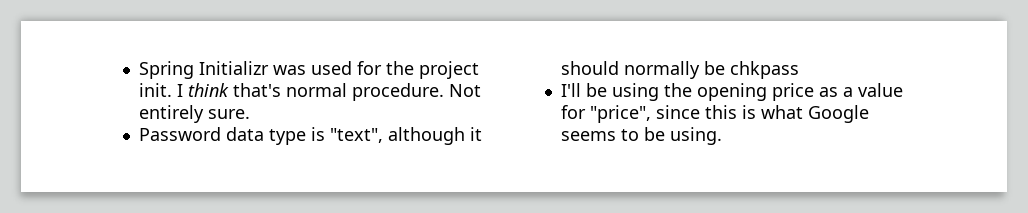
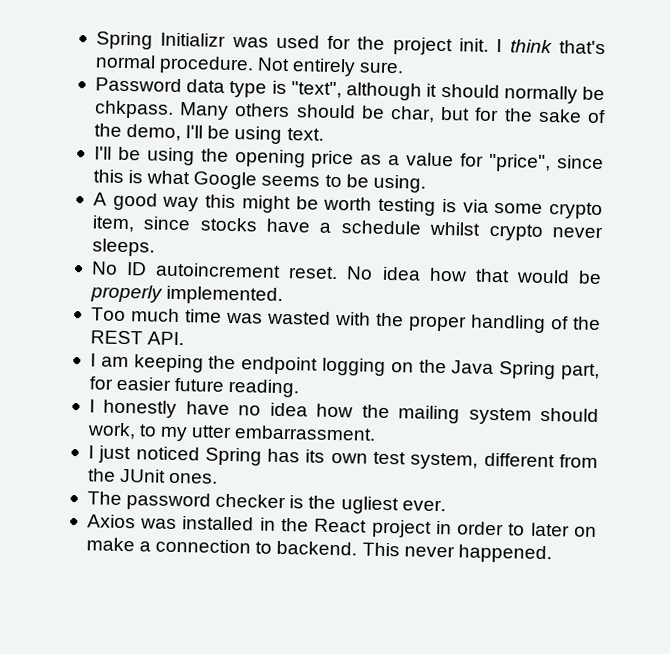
- Password data type is "text", although it should normally be chkpass
+ Password data type is "text", although it should normally be chkpass. Many others should be char, but for the sake of the demo, I'll be using text.
+ A good way this might be worth testing is via some crypto item, since stocks have a schedule whilst crypto never sleeps.
+ No ID autoincrement reset. No idea how that would be properly implemented.
+ Too much time was wasted with the proper handling of the REST API.
+ I am keeping the endpoint logging on the Java Spring part, for easier future reading.
+ I honestly have no idea how the mailing system should work, to my utter embarrassment.
+ I just noticed Spring has its own test system, different from the JUnit ones.
+ The password checker is the ugliest ever.
+ Axios was installed in the React project in order to later on make a connection to backend. This never happened.

